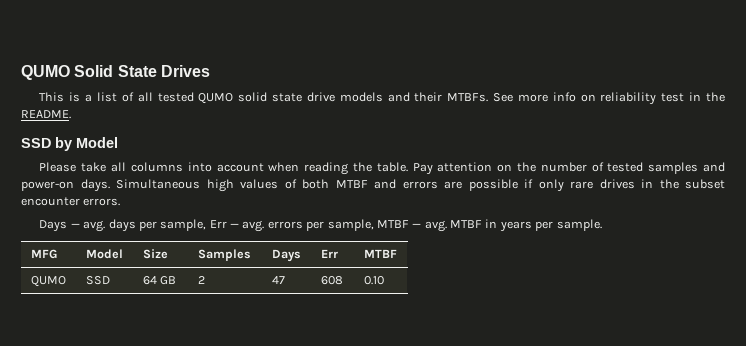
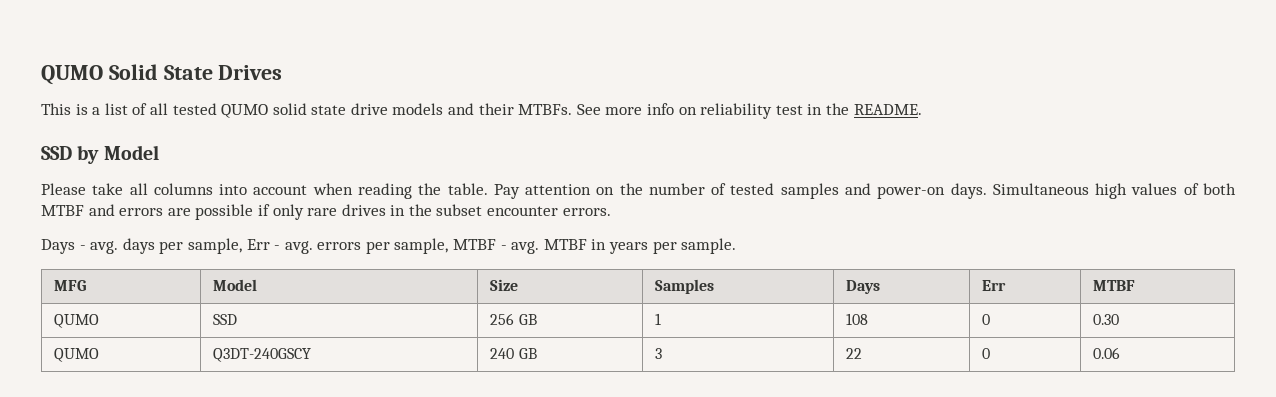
- Days — avg. days per sample, Err — avg. errors per sample, MTBF — avg.
+ Days - avg. days per sample, Err - avg. errors per sample, MTBF - avg.
- QUMO | SSD | 64 GB | 2 | 47 | 608 | 0.10
+ QUMO | SSD | 256 GB | 1 | 108 | 0 | 0.30
+ QUMO | Q3DT-240GSCY | 240 GB | 3 | 22 | 0 | 0.06

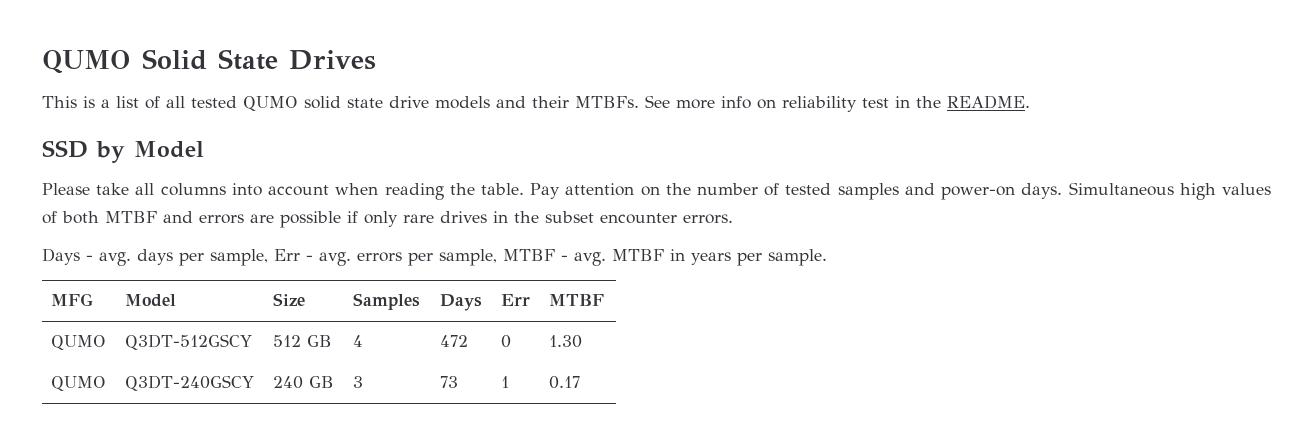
- QUMO | SSD | 256 GB | 1 | 108 | 0 | 0.30
+ QUMO | Q3DT-512GSCY | 512 GB | 4 | 472 | 0 | 1.30
- QUMO | Q3DT-240GSCY | 240 GB | 3 | 22 | 0 | 0.06
+ QUMO | Q3DT-240GSCY | 240 GB | 3 | 73 | 1 | 0.17

